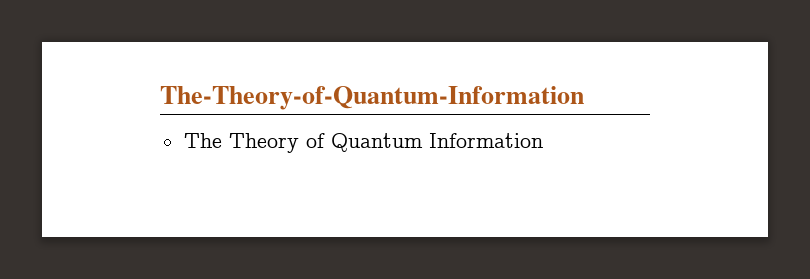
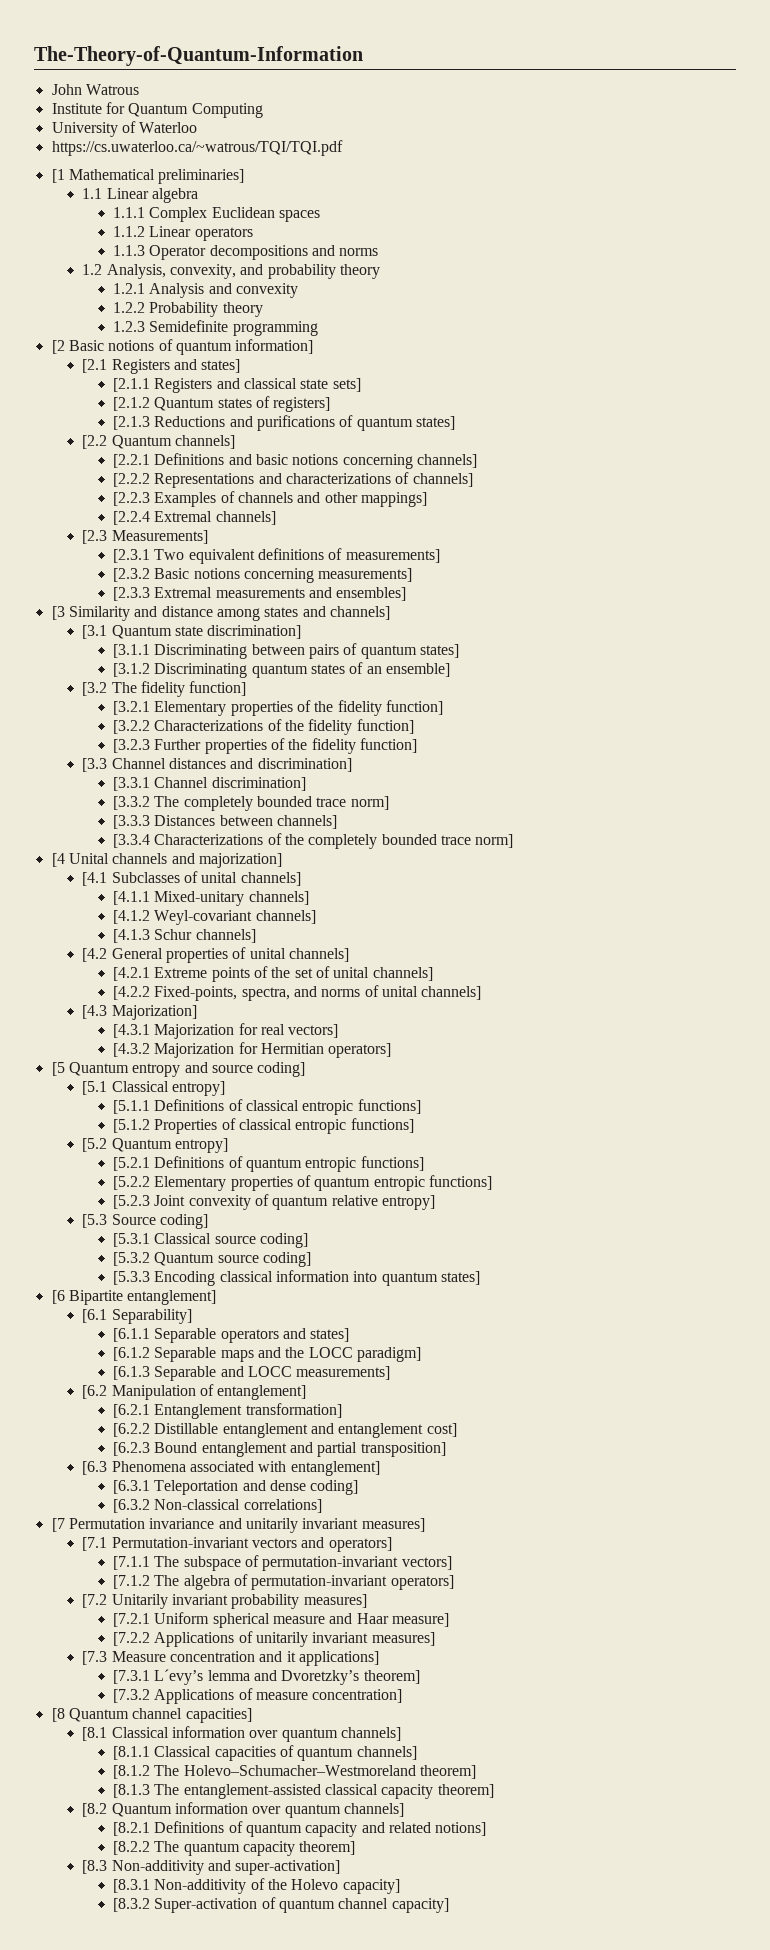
- The Theory of Quantum Information
+ John Watrous
+ Institute for Quantum Computing
+ University of Waterloo
+ https://cs.uwaterloo.ca/~watrous/TQI/TQI.pdf
+ [1 Mathematical preliminaries]
+ 1.1 Linear algebra
+ 1.1.1 Complex Euclidean spaces
+ 1.1.2 Linear operators
+ 1.1.3 Operator decompositions and norms
+ 1.2 Analysis, convexity, and probability theory
+ 1.2.1 Analysis and convexity
+ 1.2.2 Probability theory
+ 1.2.3 Semidefinite programming
+ [2 Basic notions of quantum information]
+ [2.1 Registers and states]
+ [2.1.1 Registers and classical state sets]
+ [2.1.2 Quantum states of registers]
+ [2.1.3 Reductions and purifications of quantum states]
+ [2.2 Quantum channels]
+ [2.2.1 Definitions and basic notions concerning channels]
+ [2.2.2 Representations and characterizations of channels]
+ [2.2.3 Examples of channels and other mappings]
+ [2.2.4 Extremal channels]
+ [2.3 Measurements]
+ [2.3.1 Two equivalent definitions of measurements]
+ [2.3.2 Basic notions concerning measurements]
+ [2.3.3 Extremal measurements and ensembles]
+ [3 Similarity and distance among states and channels]
+ [3.1 Quantum state discrimination]
+ [3.1.1 Discriminating between pairs of quantum states]
+ [3.1.2 Discriminating quantum states of an ensemble]
+ [3.2 The fidelity function]
+ [3.2.1 Elementary properties of the fidelity function]
+ [3.2.2 Characterizations of the fidelity function]
+ [3.2.3 Further properties of the fidelity function]
+ [3.3 Channel distances and discrimination]
+ [3.3.1 Channel discrimination]
+ [3.3.2 The completely bounded trace norm]
+ [3.3.3 Distances between channels]
+ [3.3.4 Characterizations of the completely bounded trace norm]
+ [4 Unital channels and majorization]
+ [4.1 Subclasses of unital channels]
+ [4.1.1 Mixed-unitary channels]
+ [4.1.2 Weyl-covariant channels]
+ [4.1.3 Schur channels]
+ [4.2 General properties of unital channels]
+ [4.2.1 Extreme points of the set of unital channels]
+ [4.2.2 Fixed-points, spectra, and norms of unital channels]
+ [4.3 Majorization]
+ [4.3.1 Majorization for real vectors]
+ [4.3.2 Majorization for Hermitian operators]
+ [5 Quantum entropy and source coding]
+ [5.1 Classical entropy]
+ [5.1.1 Definitions of classical entropic functions]
+ [5.1.2 Properties of classical entropic functions]
+ [5.2 Quantum entropy]
+ [5.2.1 Definitions of quantum entropic functions]
+ [5.2.2 Elementary properties of quantum entropic functions]
+ [5.2.3 Joint convexity of quantum relative entropy]
+ [5.3 Source coding]
+ [5.3.1 Classical source coding]
+ [5.3.2 Quantum source coding]
+ [5.3.3 Encoding classical information into quantum states]
+ [6 Bipartite entanglement]
+ [6.1 Separability]
+ [6.1.1 Separable operators and states]
+ [6.1.2 Separable maps and the LOCC paradigm]
+ [6.1.3 Separable and LOCC measurements]
+ [6.2 Manipulation of entanglement]
+ [6.2.1 Entanglement transformation]
+ [6.2.2 Distillable entanglement and entanglement cost]
+ [6.2.3 Bound entanglement and partial transposition]
+ [6.3 Phenomena associated with entanglement]
+ [6.3.1 Teleportation and dense coding]
+ [6.3.2 Non-classical correlations]
+ [7 Permutation invariance and unitarily invariant measures]
+ [7.1 Permutation-invariant vectors and operators]
+ [7.1.1 The subspace of permutation-invariant vectors]
+ [7.1.2 The algebra of permutation-invariant operators]
+ [7.2 Unitarily invariant probability measures]
+ [7.2.1 Uniform spherical measure and Haar measure]
+ [7.2.2 Applications of unitarily invariant measures]
+ [7.3 Measure concentration and it applications]
+ [7.3.1 L´evy’s lemma and Dvoretzky’s theorem]
+ [7.3.2 Applications of measure concentration]
+ [8 Quantum channel capacities]
+ [8.1 Classical information over quantum channels]
+ [8.1.1 Classical capacities of quantum channels]
+ [8.1.2 The Holevo–Schumacher–Westmoreland theorem]
+ [8.1.3 The entanglement-assisted classical capacity theorem]
+ [8.2 Quantum information over quantum channels]
+ [8.2.1 Definitions of quantum capacity and related notions]
+ [8.2.2 The quantum capacity theorem]
+ [8.3 Non-additivity and super-activation]
+ [8.3.1 Non-additivity of the Holevo capacity]
+ [8.3.2 Super-activation of quantum channel capacity]

